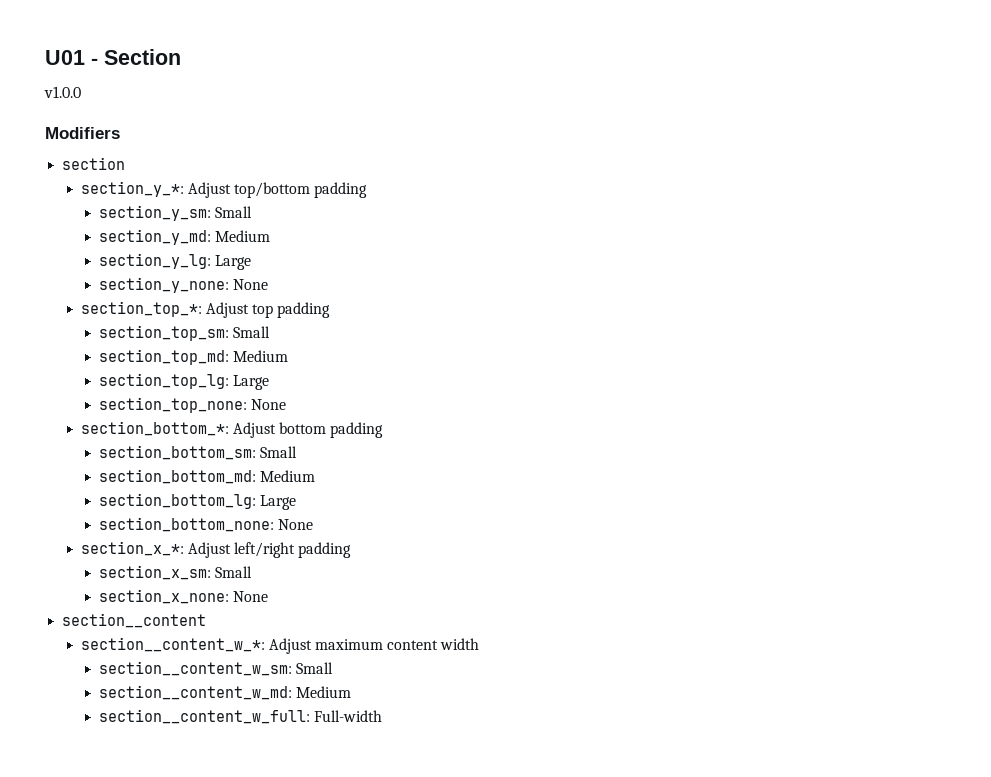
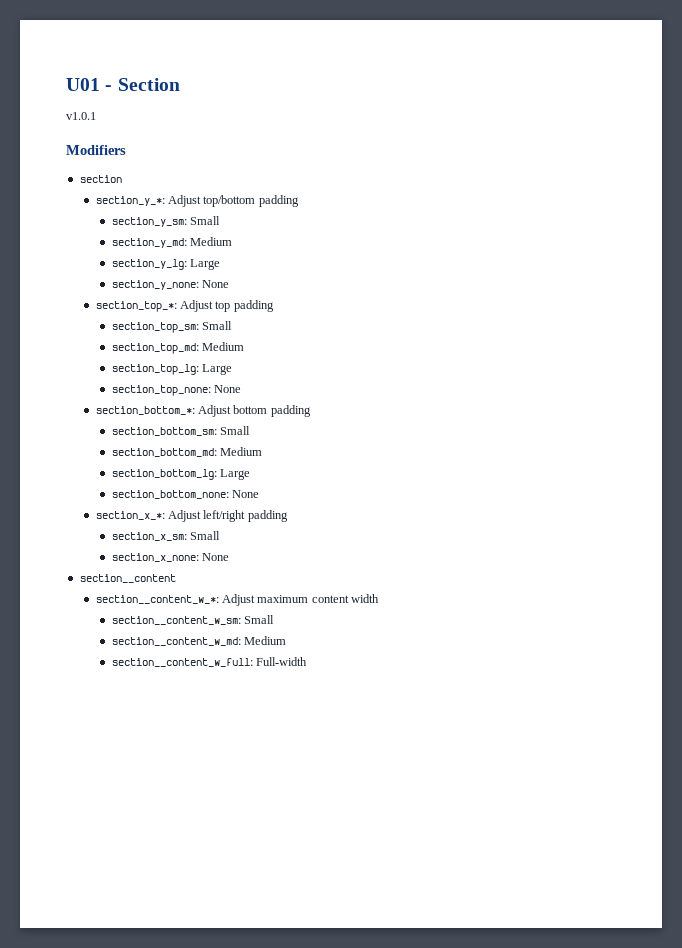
- v1.0.0
+ v1.0.1

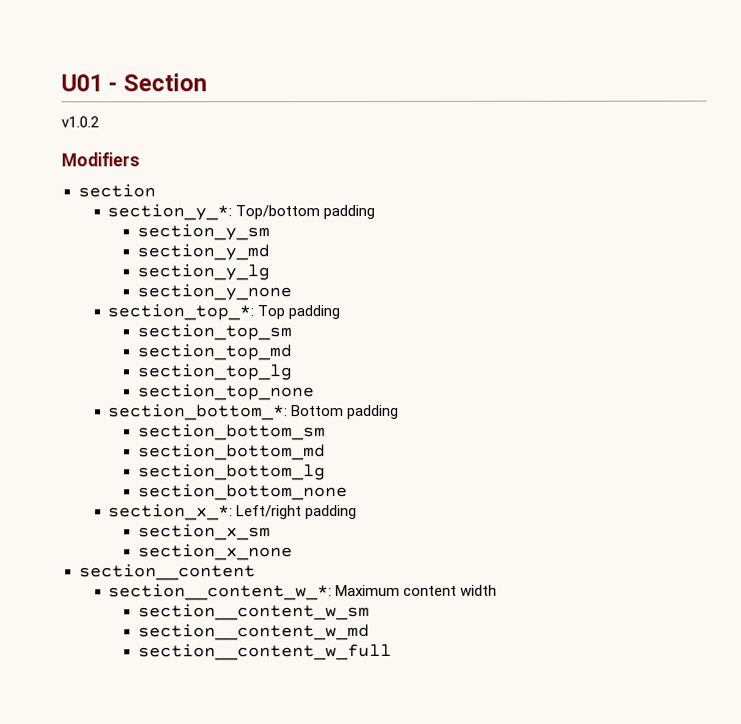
- v1.0.1
+ v1.0.2
- section_y_*: Adjust top/bottom padding
- section_y_sm: Small
- section_y_md: Medium
- section_y_lg: Large
- section_y_none: None
+ section_y_*: Top/bottom padding
+ section_y_sm
+ section_y_md
+ section_y_lg
+ section_y_none
- section_top_*: Adjust top padding
- section_top_sm: Small
- section_top_md: Medium
- section_top_lg: Large
- section_top_none: None
+ section_top_*: Top padding
+ section_top_sm
+ section_top_md
+ section_top_lg
+ section_top_none
- section_bottom_*: Adjust bottom padding
- section_bottom_sm: Small
- section_bottom_md: Medium
- section_bottom_lg: Large
- section_bottom_none: None
+ section_bottom_*: Bottom padding
+ section_bottom_sm
+ section_bottom_md
+ section_bottom_lg
+ section_bottom_none
- section_x_*: Adjust left/right padding
- section_x_sm: Small
- section_x_none: None
+ section_x_*: Left/right padding
+ section_x_sm
+ section_x_none
- section__content_w_*: Adjust maximum content width
+ section__content_w_*: Maximum content width
- section__content_w_sm: Small
- section__content_w_md: Medium
- section__content_w_full: Full-width
+ section__content_w_sm
+ section__content_w_md
+ section__content_w_full

